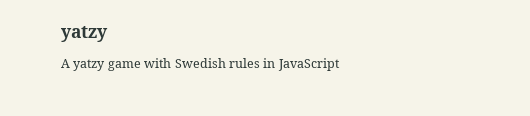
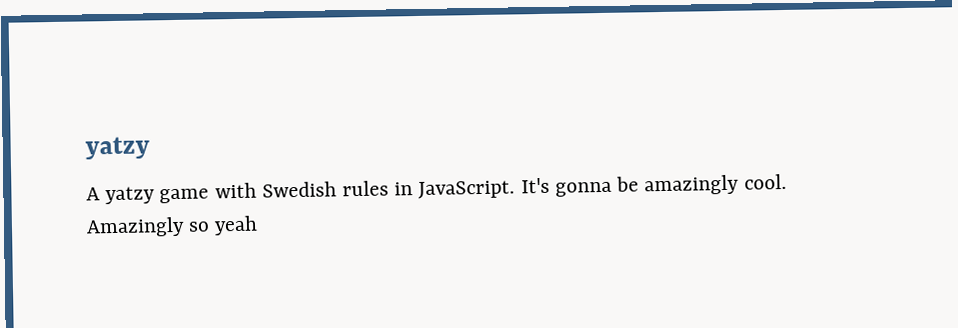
- A yatzy game with Swedish rules in JavaScript
+ A yatzy game with Swedish rules in JavaScript. It's gonna be amazingly cool. Amazingly so yeah

